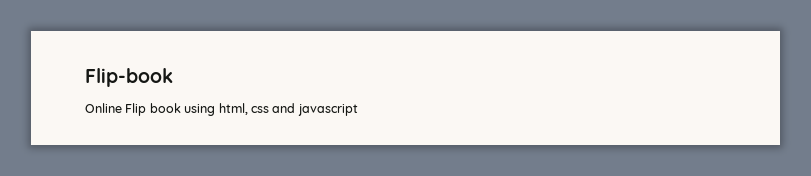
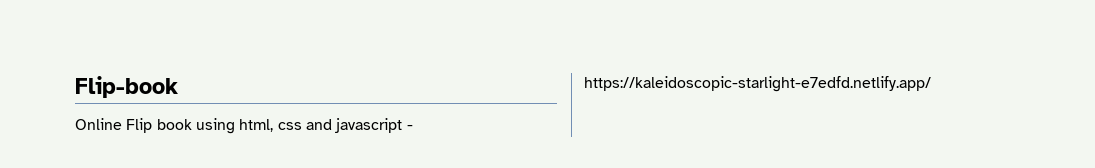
- Online Flip book using html, css and javascript
+ Online Flip book using html, css and javascript - https://kaleidoscopic-starlight-e7edfd.netlify.app/

